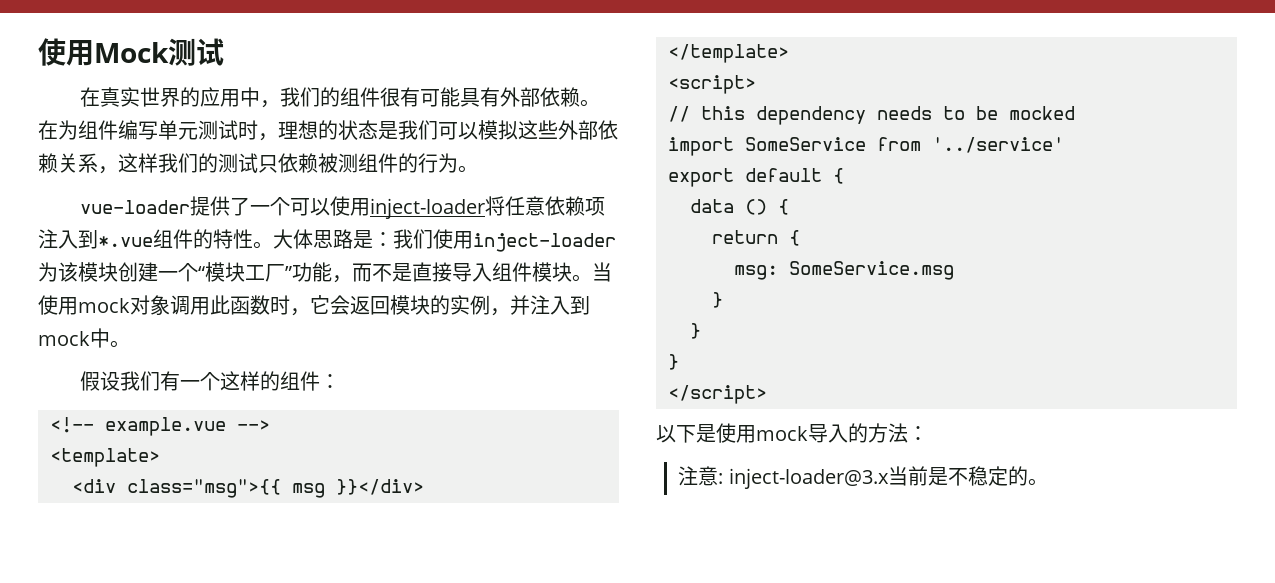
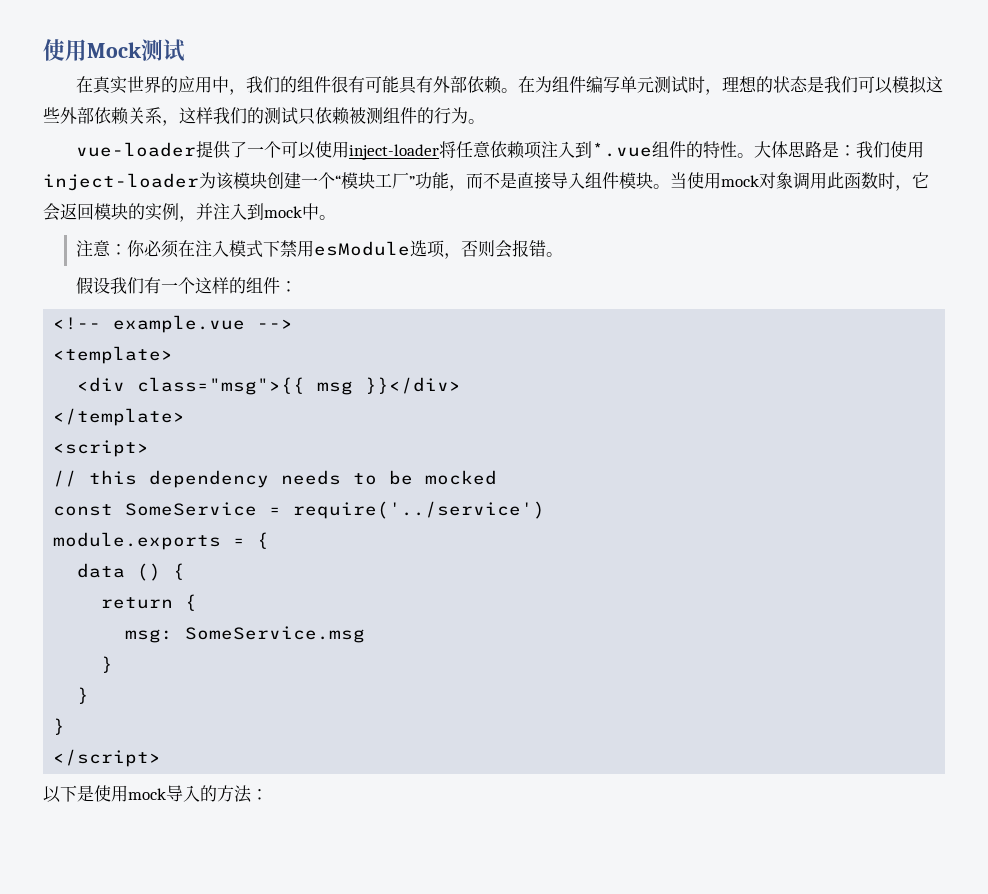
+ 注意：你必须在注入模式下禁用esModule选项，否则会报错。
- import SomeService from '../service'
- export default {
+ const SomeService = require('../service')
+ module.exports = {
- 注意: inject-loader@3.x当前是不稳定的。

